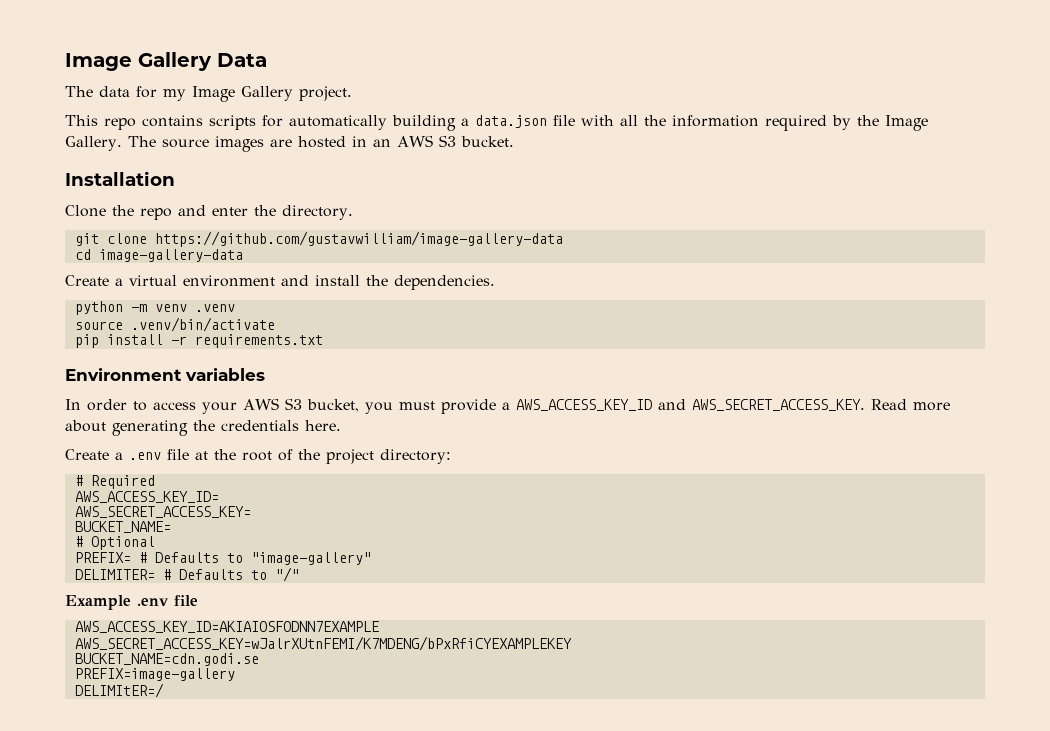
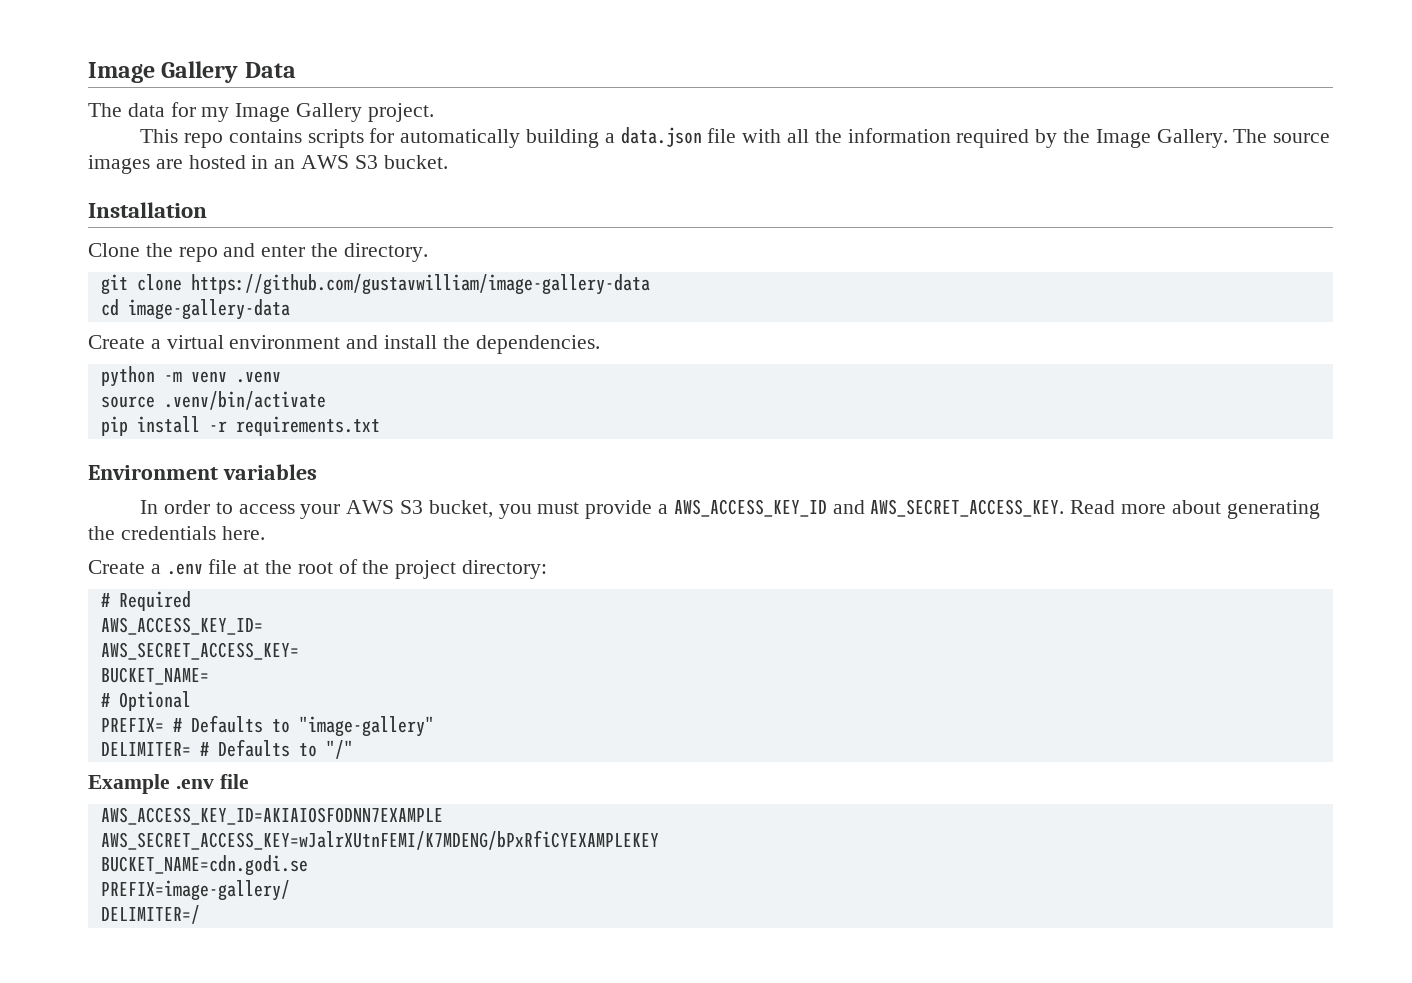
- PREFIX=image-gallery
- DELIMItER=/
+ PREFIX=image-gallery/
+ DELIMITER=/

